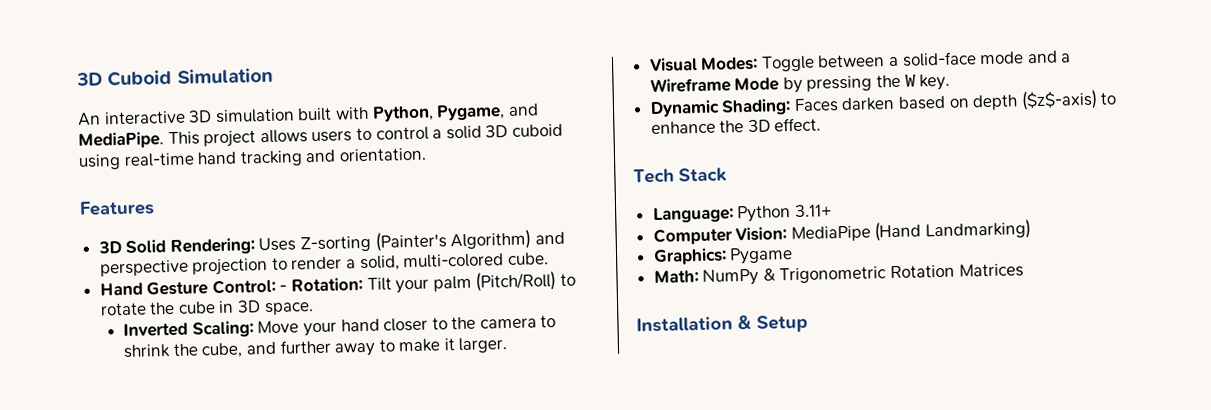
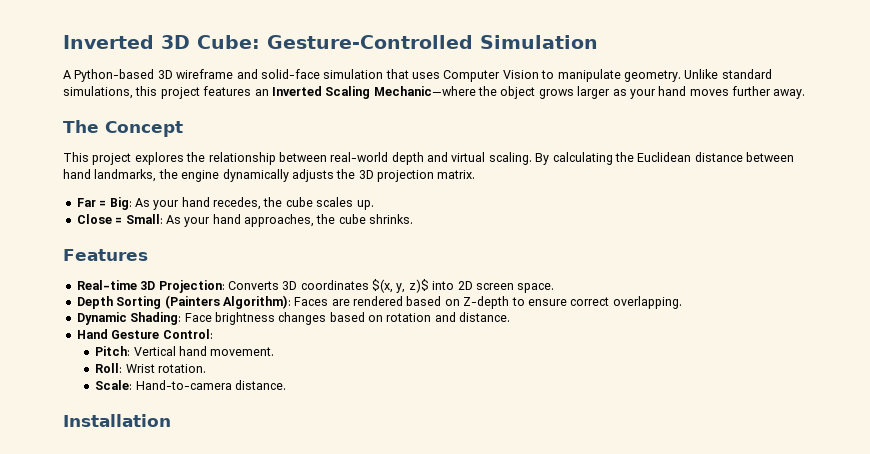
- 3D Cuboid Simulation
- An interactive 3D simulation built with Python, Pygame, and MediaPipe. This project allows users to control a solid 3D cuboid using real-time hand tracking and orientation.
+ Inverted 3D Cube: Gesture-Controlled Simulation
+ A Python-based 3D wireframe and solid-face simulation that uses Computer Vision to manipulate geometry. Unlike standard simulations, this project features an Inverted Scaling Mechanic—where the object grows larger as your hand moves further away.
+ The Concept
+ This project explores the relationship between real-world depth and virtual scaling. By calculating the Euclidean distance between hand landmarks, the engine dynamically adjusts the 3D projection matrix.
+ Far = Big: As your hand recedes, the cube scales up.
+ Close = Small: As your hand approaches, the cube shrinks.
  Features
- 3D Solid Rendering: Uses Z-sorting (Painter's Algorithm) and perspective projection to render a solid, multi-colored cube.
- Hand Gesture Control: - Rotation: Tilt your palm (Pitch/Roll) to rotate the cube in 3D space.
- Inverted Scaling: Move your hand closer to the camera to shrink the cube, and further away to make it larger.
- Visual Modes: Toggle between a solid-face mode and a Wireframe Mode by pressing the W key.
- Dynamic Shading: Faces darken based on depth ($z$-axis) to enhance the 3D effect.
- Tech Stack
- Language: Python 3.11+
- Computer Vision: MediaPipe (Hand Landmarking)
- Graphics: Pygame
- Math: NumPy & Trigonometric Rotation Matrices
+ Real-time 3D Projection: Converts 3D coordinates $(x, y, z)$ into 2D screen space.
+ Depth Sorting (Painters Algorithm): Faces are rendered based on Z-depth to ensure correct overlapping.
+ Dynamic Shading: Face brightness changes based on rotation and distance.
+ Hand Gesture Control:
+ Pitch: Vertical hand movement.
+ Roll: Wrist rotation.
+ Scale: Hand-to-camera distance.
- Installation & Setup
+ Installation

